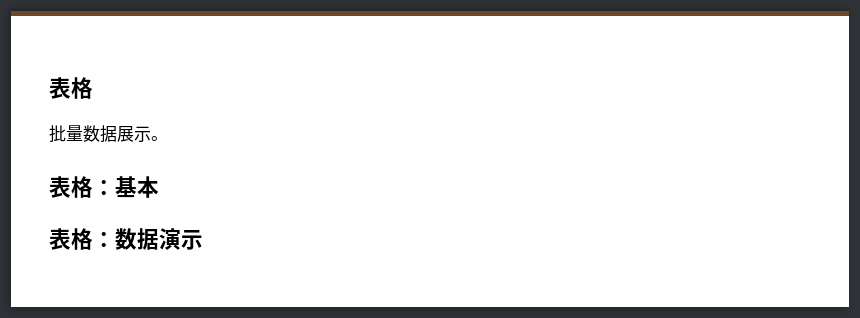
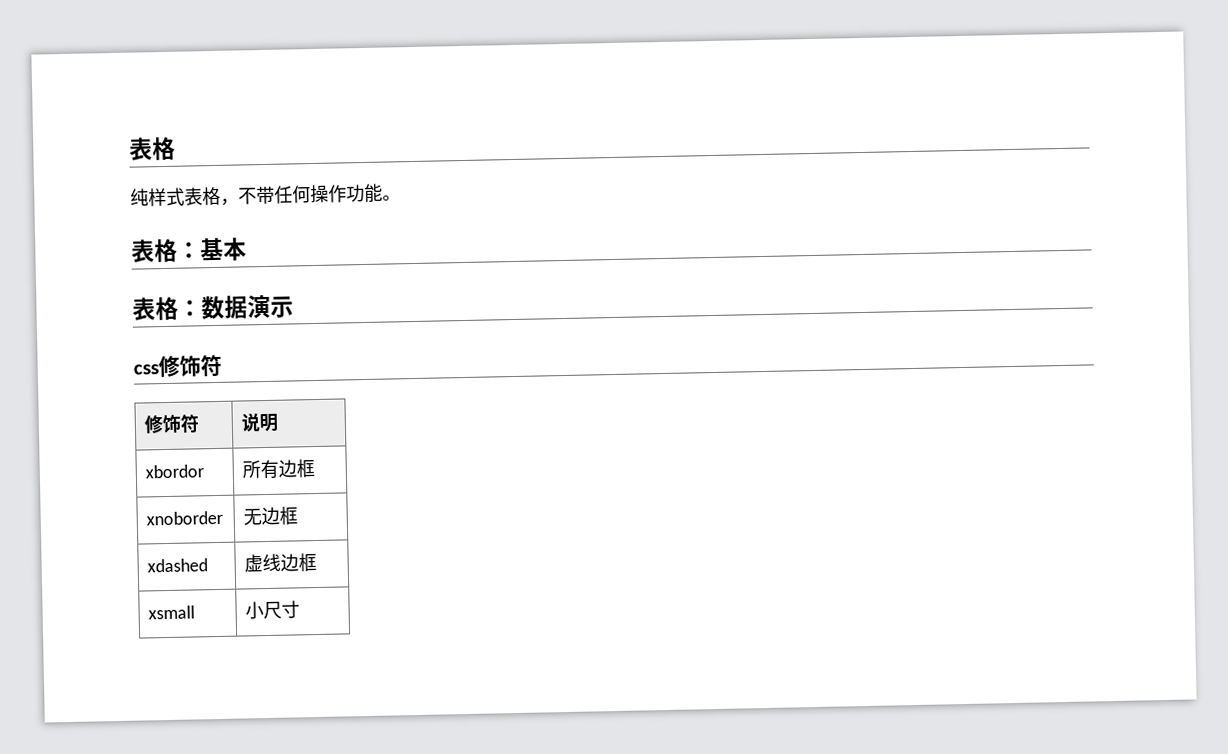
- 批量数据展示。
+ 纯样式表格，不带任何操作功能。
+ css修饰符
+ 修饰符 | 说明
+ xbordor | 所有边框
+ xnoborder | 无边框
+ xdashed | 虚线边框
+ xsmall | 小尺寸

